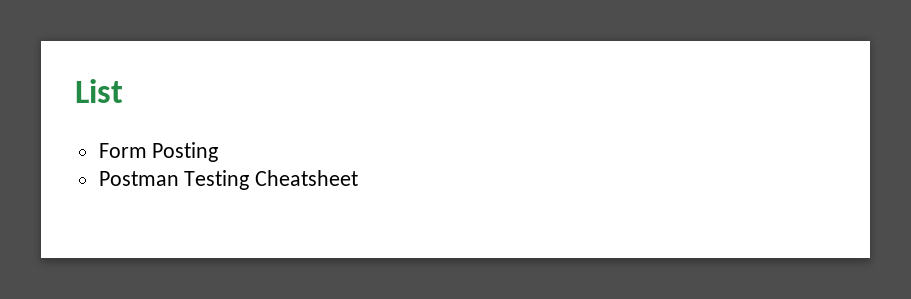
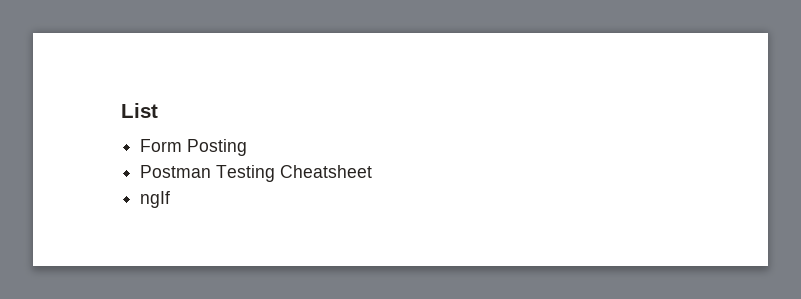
+ ngIf

